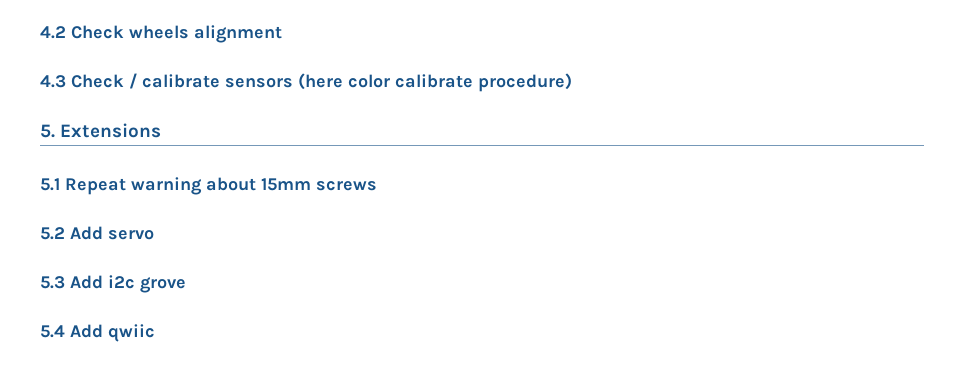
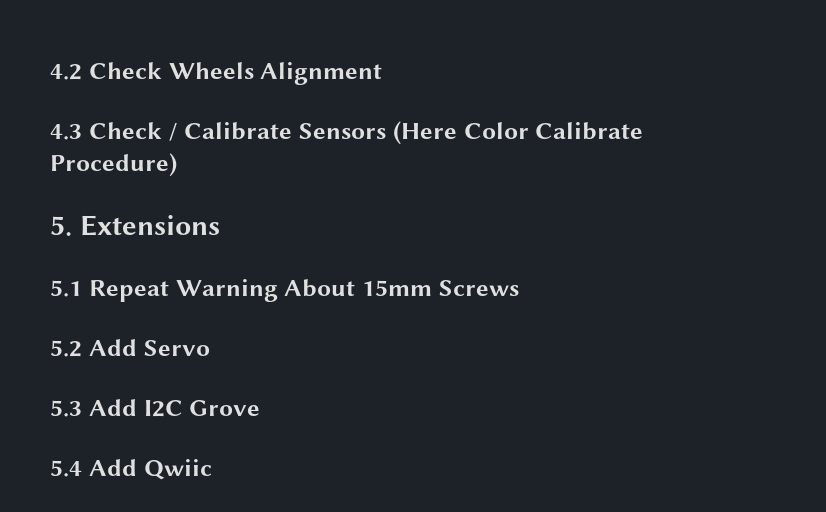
- 4.2 Check wheels alignment
+ 4.2 Check Wheels Alignment
- 4.3 Check / calibrate sensors (here color calibrate procedure)
+ 4.3 Check / Calibrate Sensors (Here Color Calibrate Procedure)
- 5.1 Repeat warning about 15mm screws
+ 5.1 Repeat Warning About 15mm Screws
- 5.2 Add servo
+ 5.2 Add Servo
- 5.3 Add i2c grove
+ 5.3 Add I2C Grove
- 5.4 Add qwiic
+ 5.4 Add Qwiic

